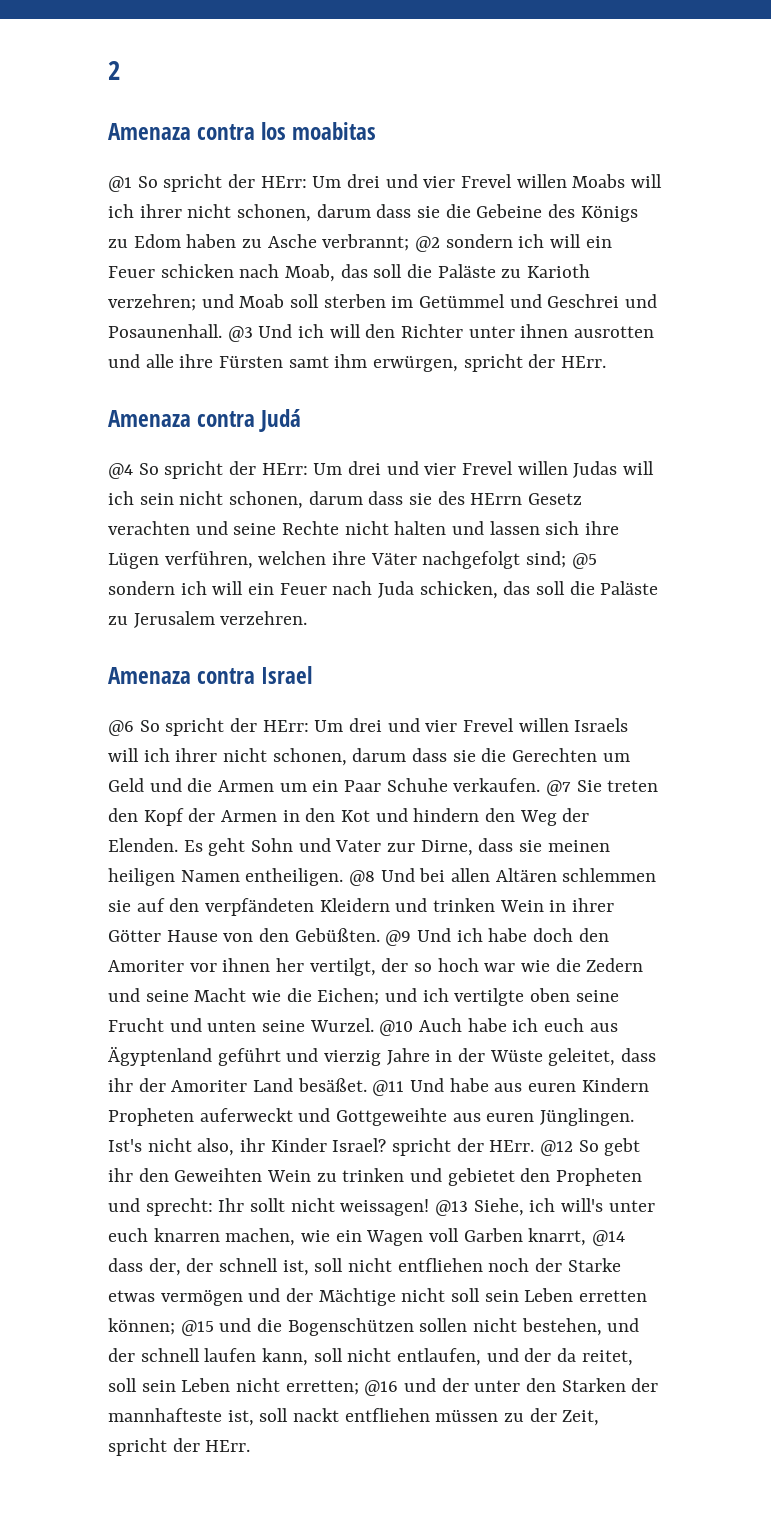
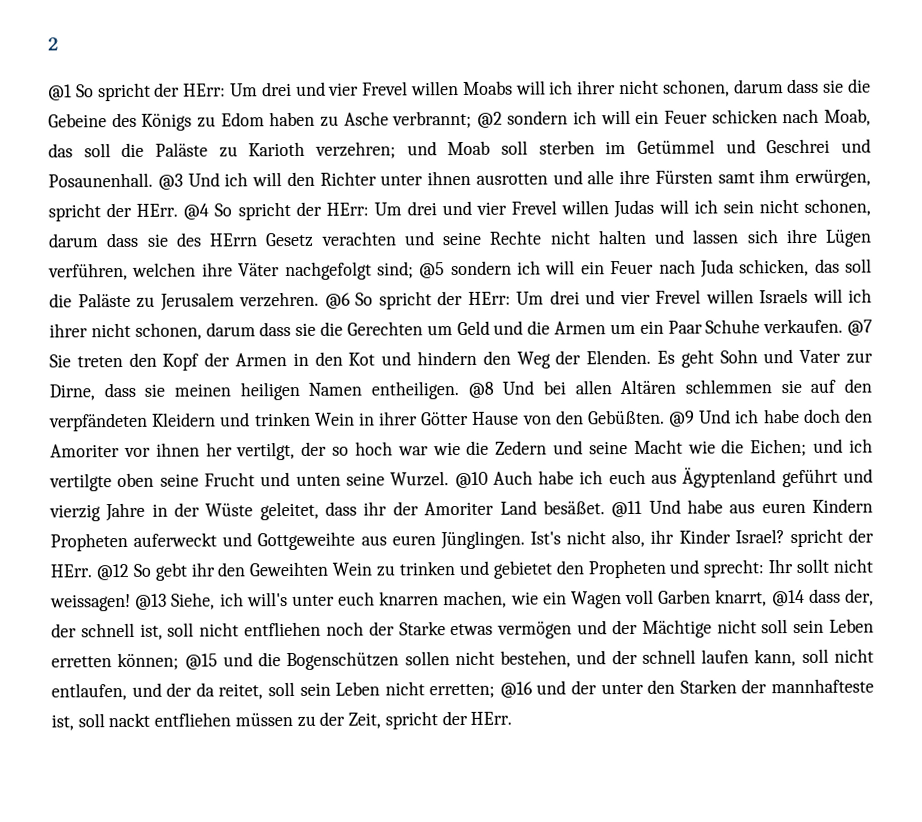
- Amenaza contra los moabitas
- @3 Und ich will den Richter unter ihnen ausrotten und alle ihre Fürsten samt ihm erwürgen, spricht der HErr.
- Amenaza contra Judá
- @4 So spricht der HErr:
+ @3 Und ich will den Richter unter ihnen ausrotten und alle ihre Fürsten samt ihm erwürgen, spricht der HErr. @4 So spricht der HErr:
- @5 sondern ich will ein Feuer nach Juda schicken, das soll die Paläste zu Jerusalem verzehren.
- Amenaza contra Israel
- @6 So spricht der HErr:
+ @5 sondern ich will ein Feuer nach Juda schicken, das soll die Paläste zu Jerusalem verzehren. @6 So spricht der HErr:

